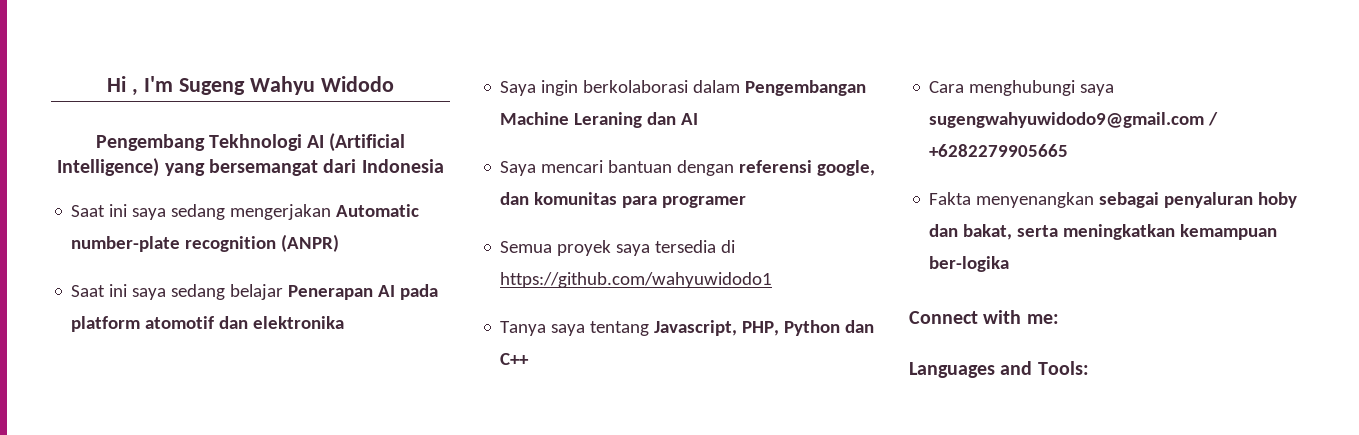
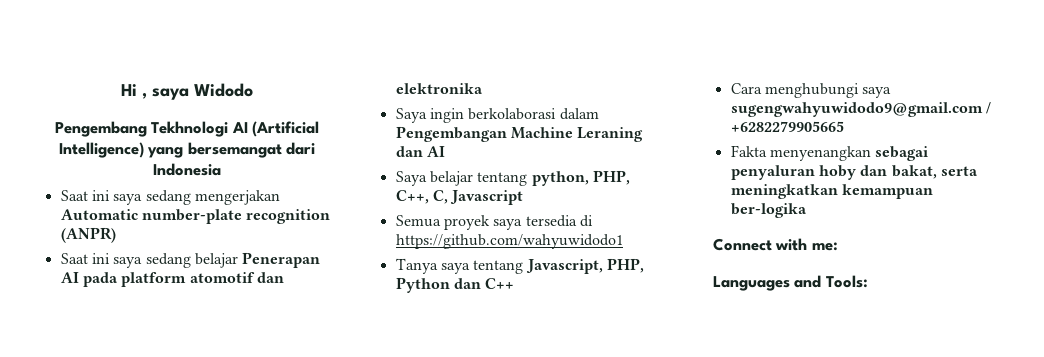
- Hi , I'm Sugeng Wahyu Widodo
+ Hi , saya Widodo
- Saya mencari bantuan dengan referensi google, dan komunitas para programer
+ Saya belajar tentang python, PHP, C++, C, Javascript

